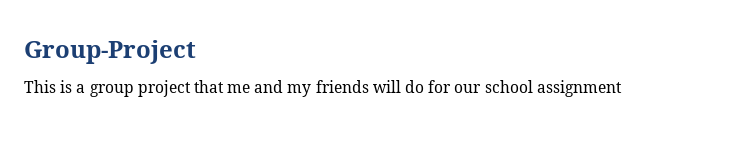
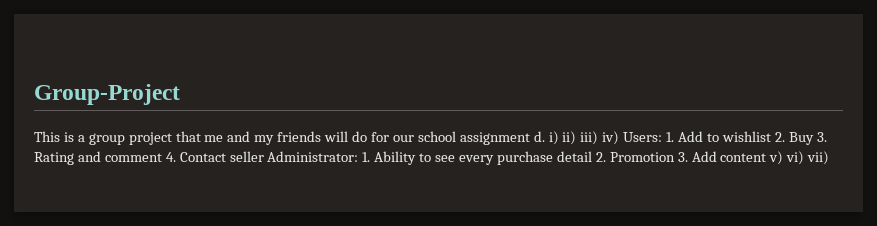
- This is a group project that me and my friends will do for our school assignment
+ This is a group project that me and my friends will do for our school assignment d. i) ii) iii) iv) Users: 1. Add to wishlist 2. Buy 3. Rating and comment 4. Contact seller Administrator: 1. Ability to see every purchase detail 2. Promotion 3. Add content v) vi) vii)

